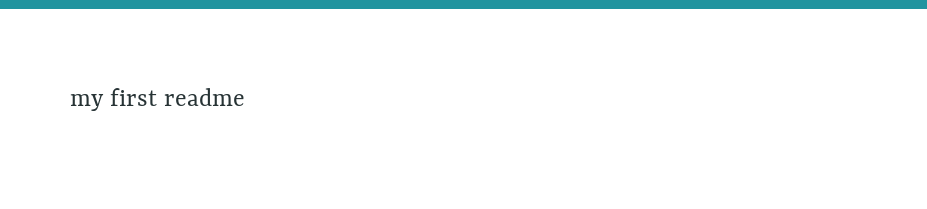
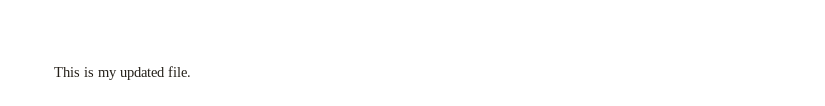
- my first readme
+ This is my updated file.

